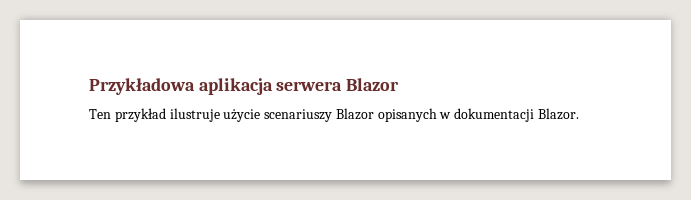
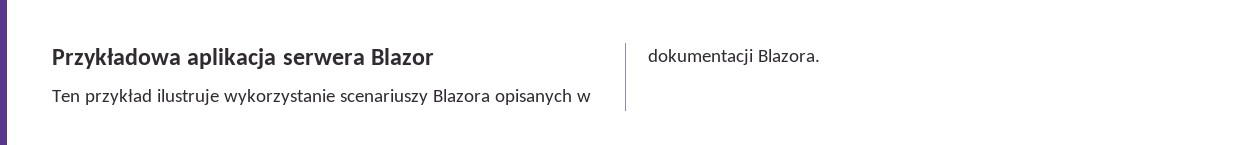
- Ten przykład ilustruje użycie scenariuszy Blazor opisanych w dokumentacji Blazor.
+ Ten przykład ilustruje wykorzystanie scenariuszy Blazora opisanych w dokumentacji Blazora.

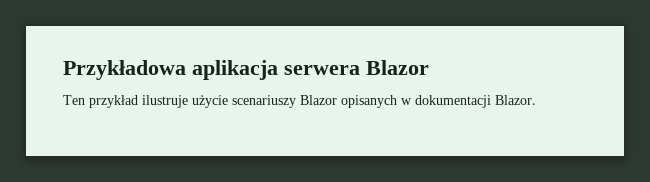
- Ten przykład ilustruje wykorzystanie scenariuszy Blazora opisanych w dokumentacji Blazora.
+ Ten przykład ilustruje użycie scenariuszy Blazor opisanych w dokumentacji Blazor.

